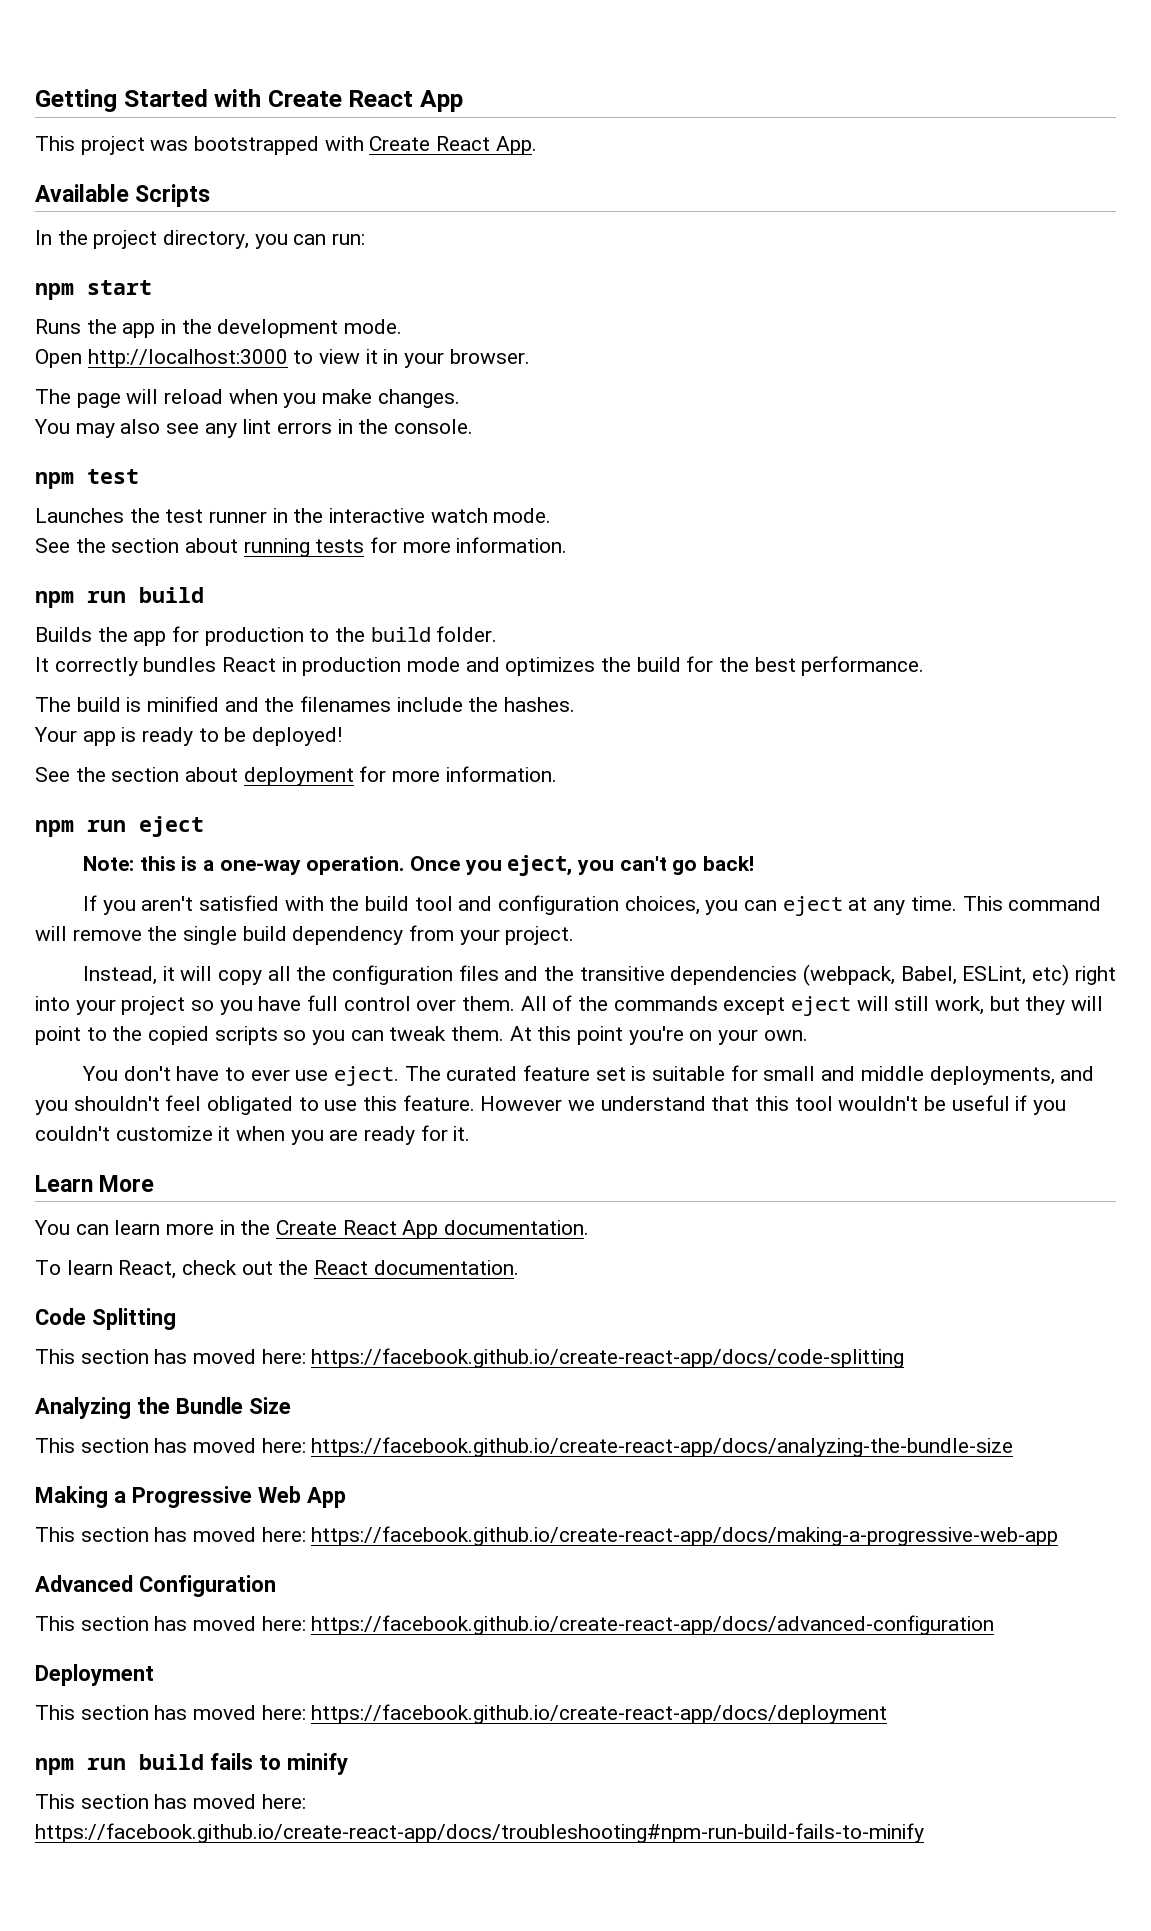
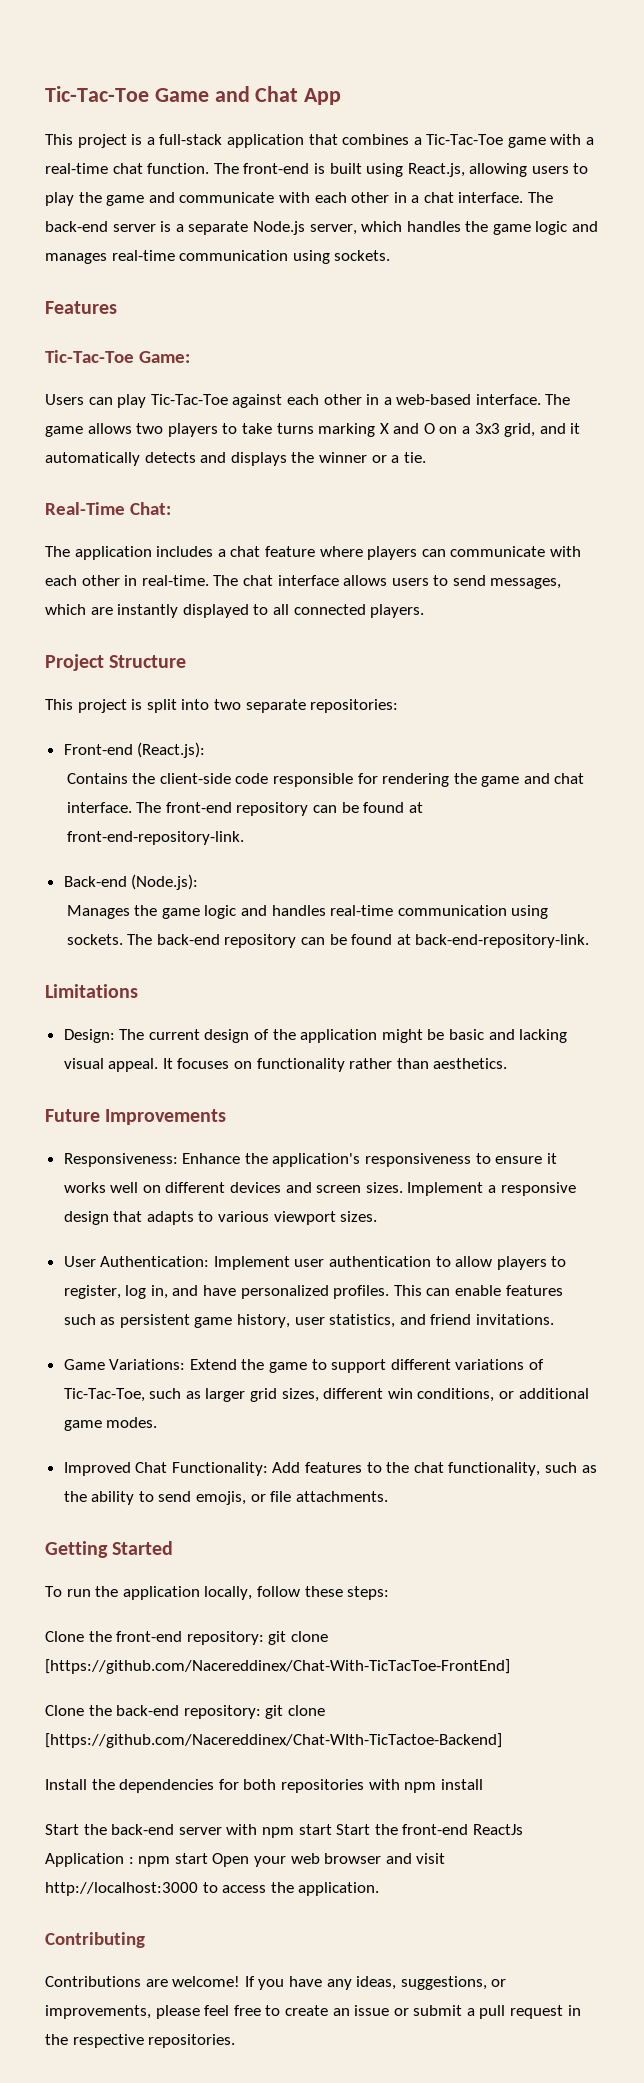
- Getting Started with Create React App
- This project was bootstrapped with Create React App.
- Available Scripts
- In the project directory, you can run:
- npm start
- Runs the app in the development mode.
- Open http://localhost:3000 to view it in your browser.
- The page will reload when you make changes.
- You may also see any lint errors in the console.
- npm test
- Launches the test runner in the interactive watch mode.
- See the section about running tests for more information.
- npm run build
- Builds the app for production to the build folder.
- It correctly bundles React in production mode and optimizes the build for the best performance.
- The build is minified and the filenames include the hashes.
- Your app is ready to be deployed!
- See the section about deployment for more information.
- npm run eject
- Note: this is a one-way operation. Once you eject, you can't go back!
- If you aren't satisfied with the build tool and configuration choices, you can eject at any time. This command will remove the single build dependency from your project.
- Instead, it will copy all the configuration files and the transitive dependencies (webpack, Babel, ESLint, etc) right into your project so you have full control over them. All of the commands except eject will still work, but they will point to the copied scripts so you can tweak them. At this point you're on your own.
- You don't have to ever use eject. The curated feature set is suitable for small and middle deployments, and you shouldn't feel obligated to use this feature. However we understand that this tool wouldn't be useful if you couldn't customize it when you are ready for it.
- Learn More
- You can learn more in the Create React App documentation.
- To learn React, check out the React documentation.
- Code Splitting
- This section has moved here: https://facebook.github.io/create-react-app/docs/code-splitting
- Analyzing the Bundle Size
- This section has moved here: https://facebook.github.io/create-react-app/docs/analyzing-the-bundle-size
- Making a Progressive Web App
- This section has moved here: https://facebook.github.io/create-react-app/docs/making-a-progressive-web-app
- Advanced Configuration
- This section has moved here: https://facebook.github.io/create-react-app/docs/advanced-configuration
- Deployment
- This section has moved here: https://facebook.github.io/create-react-app/docs/deployment
- npm run build fails to minify
- This section has moved here: https://facebook.github.io/create-react-app/docs/troubleshooting#npm-run-build-fails-to-minify
+ Tic-Tac-Toe Game and Chat App
+ This project is a full-stack application that combines a Tic-Tac-Toe game with a real-time chat function. The front-end is built using React.js, allowing users to play the game and communicate with each other in a chat interface. The back-end server is a separate Node.js server, which handles the game logic and manages real-time communication using sockets.
+ Features
+ Tic-Tac-Toe Game:
+ Users can play Tic-Tac-Toe against each other in a web-based interface. The game allows two players to take turns marking X and O on a 3x3 grid, and it automatically detects and displays the winner or a tie.
+ Real-Time Chat:
+ The application includes a chat feature where players can communicate with each other in real-time. The chat interface allows users to send messages, which are instantly displayed to all connected players.
+ Project Structure
+ This project is split into two separate repositories:
+ Front-end (React.js):
+ Contains the client-side code responsible for rendering the game and chat interface. The front-end repository can be found at front-end-repository-link.
+ Back-end (Node.js):
+ Manages the game logic and handles real-time communication using sockets. The back-end repository can be found at back-end-repository-link.
+ Limitations
+ Design: The current design of the application might be basic and lacking visual appeal. It focuses on functionality rather than aesthetics.
+ Future Improvements
+ Responsiveness: Enhance the application's responsiveness to ensure it works well on different devices and screen sizes. Implement a responsive design that adapts to various viewport sizes.
+ User Authentication: Implement user authentication to allow players to register, log in, and have personalized profiles. This can enable features such as persistent game history, user statistics, and friend invitations.
+ Game Variations: Extend the game to support different variations of Tic-Tac-Toe, such as larger grid sizes, different win conditions, or additional game modes.
+ Improved Chat Functionality: Add features to the chat functionality, such as the ability to send emojis, or file attachments.
+ Getting Started
+ To run the application locally, follow these steps:
+ Clone the front-end repository: git clone [https://github.com/Nacereddinex/Chat-With-TicTacToe-FrontEnd]
+ Clone the back-end repository: git clone [https://github.com/Nacereddinex/Chat-WIth-TicTactoe-Backend]
+ Install the dependencies for both repositories with npm install
+ Start the back-end server with npm start Start the front-end ReactJs Application : npm start Open your web browser and visit http://localhost:3000 to access the application.
+ Contributing
+ Contributions are welcome! If you have any ideas, suggestions, or improvements, please feel free to create an issue or submit a pull request in the respective repositories.

